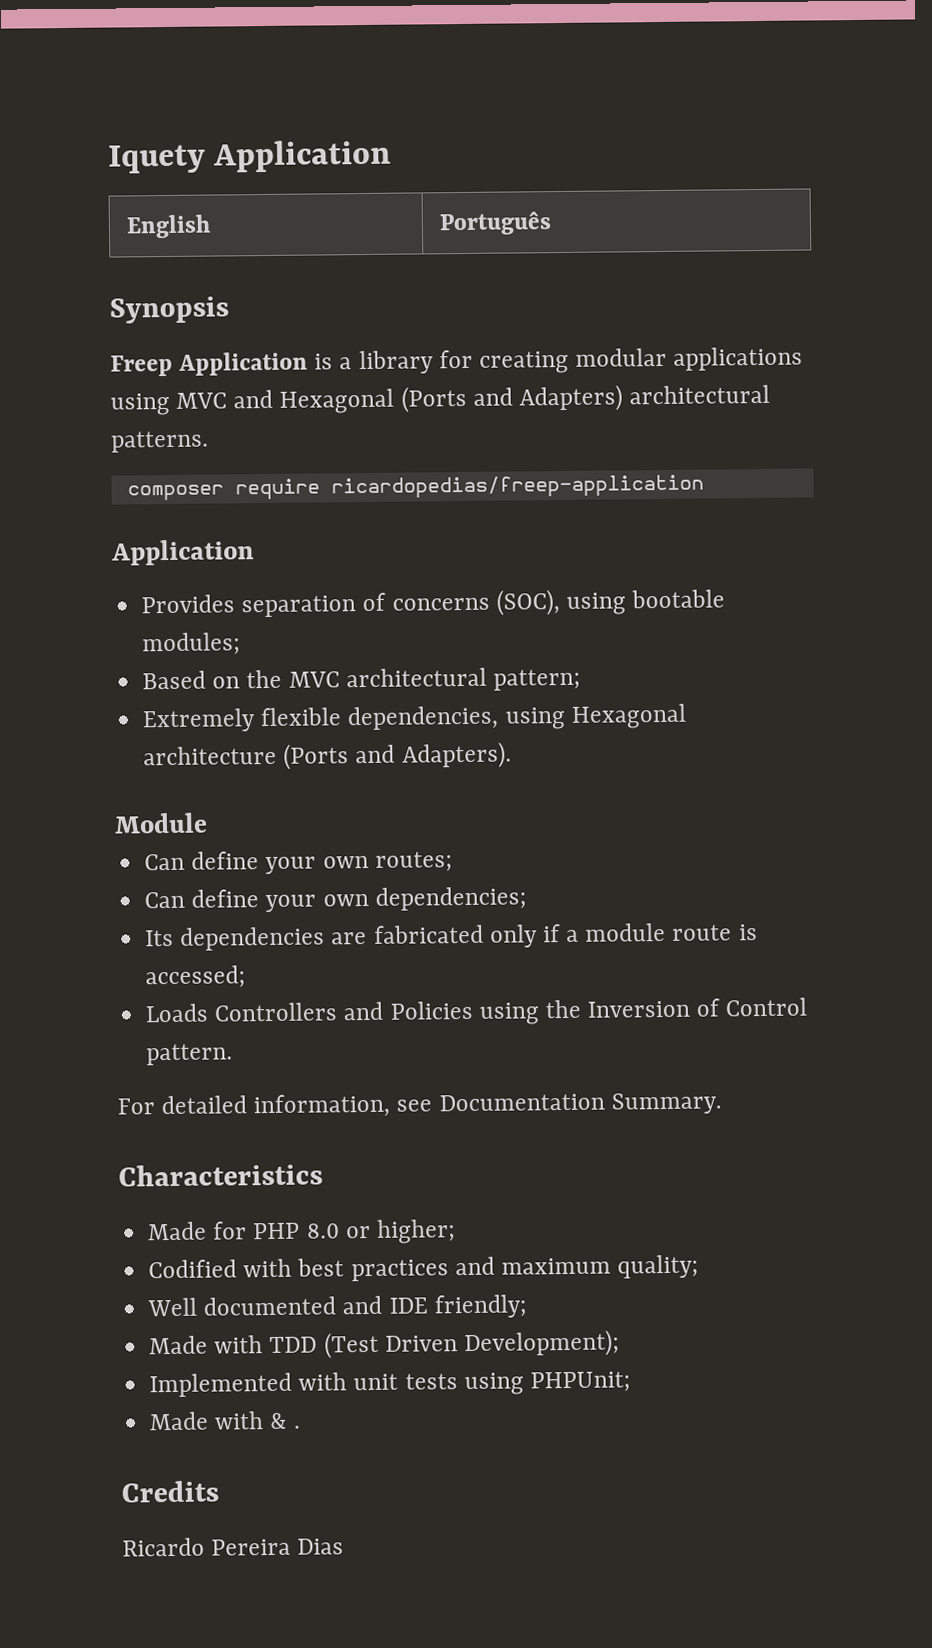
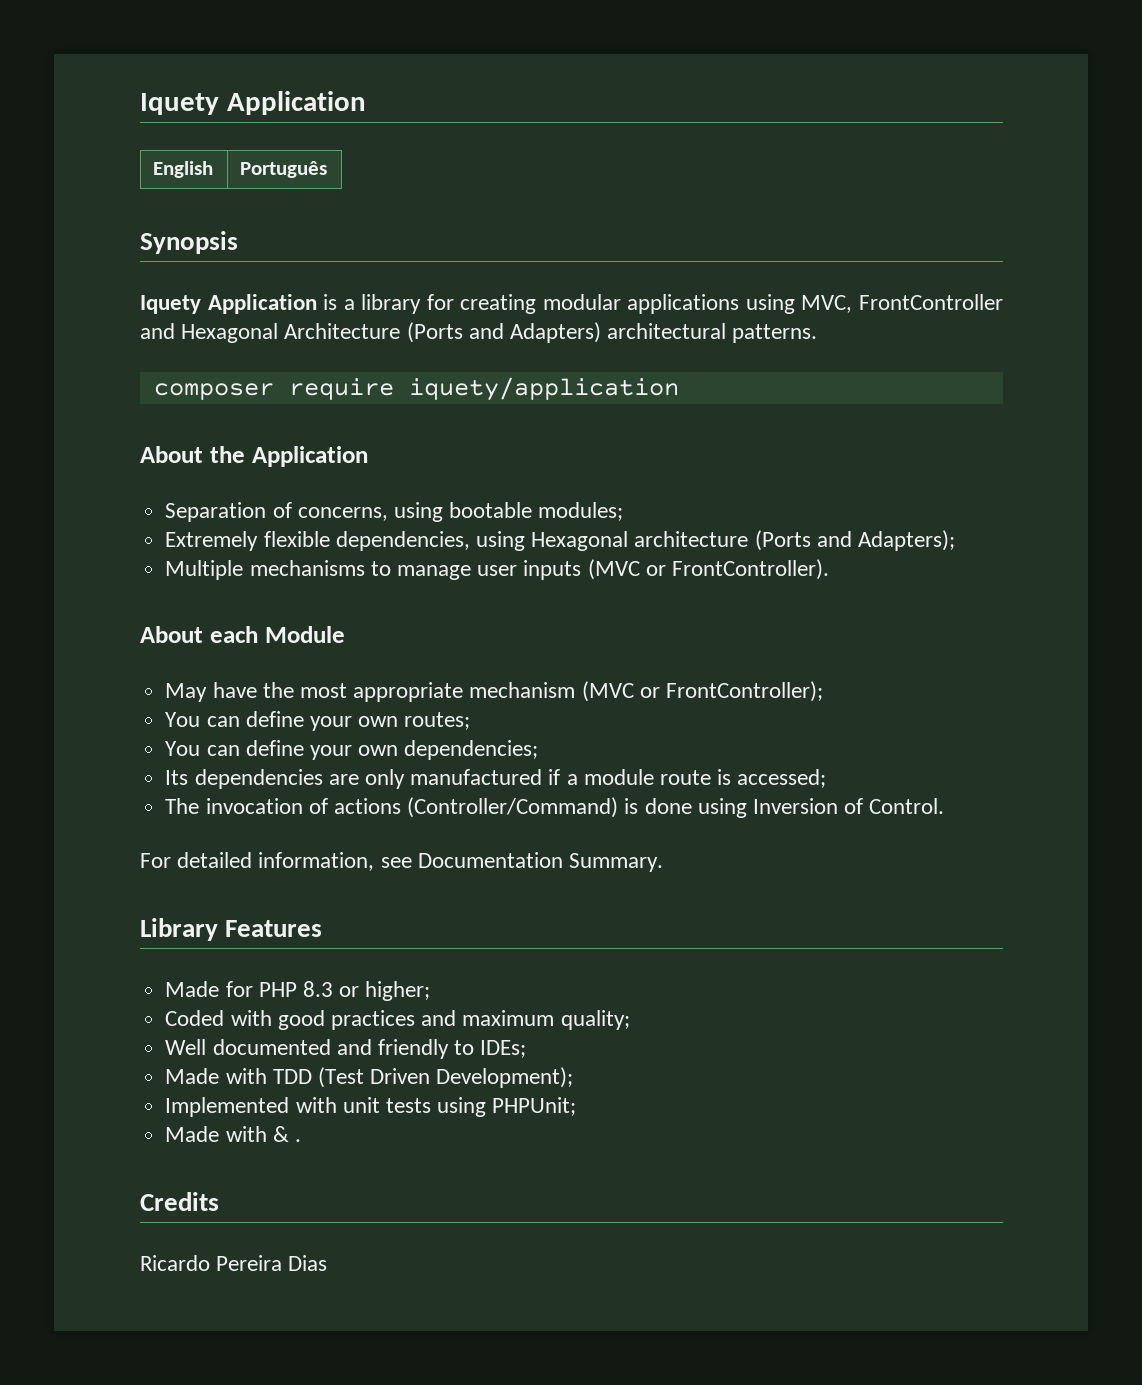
- Freep Application is a library for creating modular applications using MVC and Hexagonal (Ports and Adapters) architectural patterns.
+ Iquety Application is a library for creating modular applications using MVC, FrontController and Hexagonal Architecture (Ports and Adapters) architectural patterns.
- composer require ricardopedias/freep-application
- Application
- Provides separation of concerns (SOC), using bootable modules;
- Based on the MVC architectural pattern;
+ composer require iquety/application
+ About the Application
+ Separation of concerns, using bootable modules;
- Extremely flexible dependencies, using Hexagonal architecture (Ports and Adapters).
- Module
- Can define your own routes;
+ Extremely flexible dependencies, using Hexagonal architecture (Ports and Adapters);
+ Multiple mechanisms to manage user inputs (MVC or FrontController).
+ About each Module
+ May have the most appropriate mechanism (MVC or FrontController);
+ You can define your own routes;
- Can define your own dependencies;
+ You can define your own dependencies;
- Its dependencies are fabricated only if a module route is accessed;
+ Its dependencies are only manufactured if a module route is accessed;
- Loads Controllers and Policies using the Inversion of Control pattern.
+ The invocation of actions (Controller/Command) is done using Inversion of Control.
- Characteristics
+ Library Features
- Made for PHP 8.0 or higher;
+ Made for PHP 8.3 or higher;
- Codified with best practices and maximum quality;
+ Coded with good practices and maximum quality;
- Well documented and IDE friendly;
+ Well documented and friendly to IDEs;

